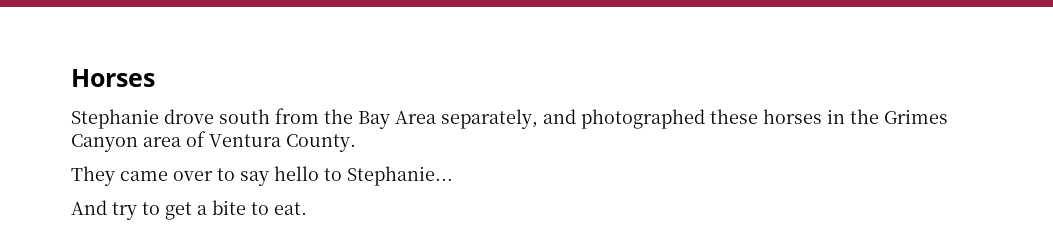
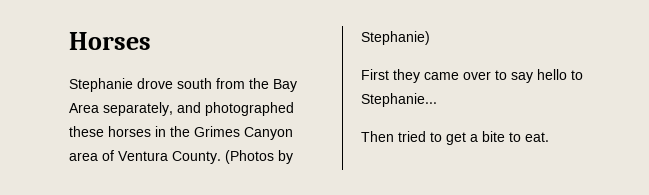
- Stephanie drove south from the Bay Area separately, and photographed these horses in the Grimes Canyon area of Ventura County.
- They came over to say hello to Stephanie...
+ Stephanie drove south from the Bay Area separately, and photographed these horses in the Grimes Canyon area of Ventura County. (Photos by Stephanie)
+ First they came over to say hello to Stephanie...
- And try to get a bite to eat.
+ Then tried to get a bite to eat.

